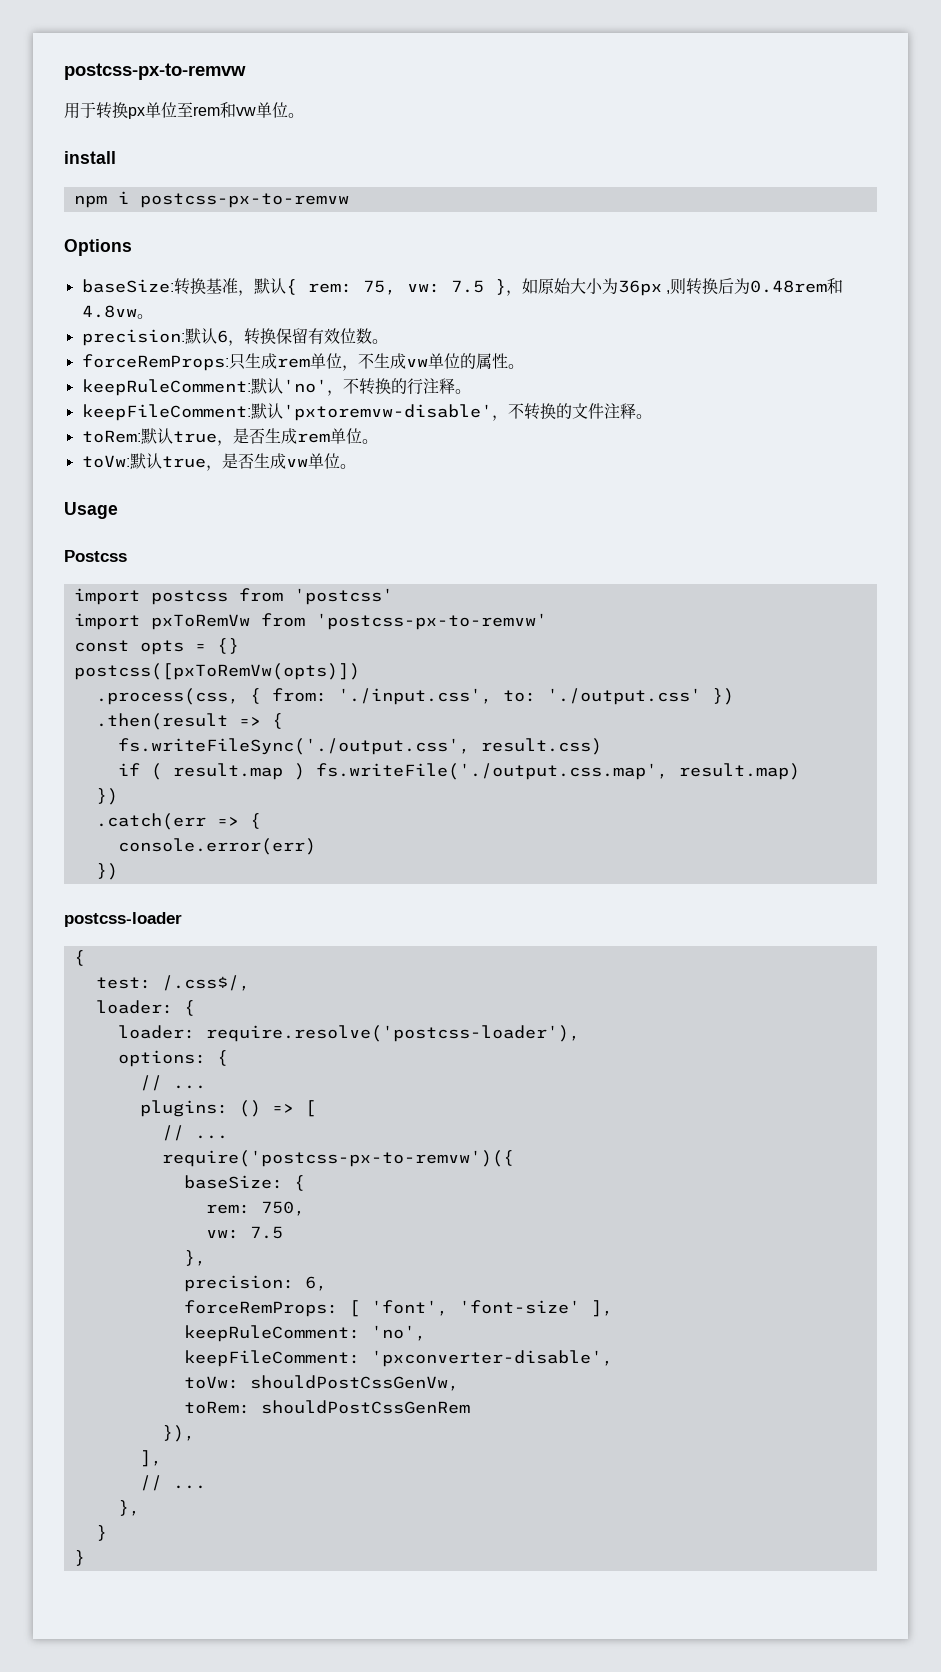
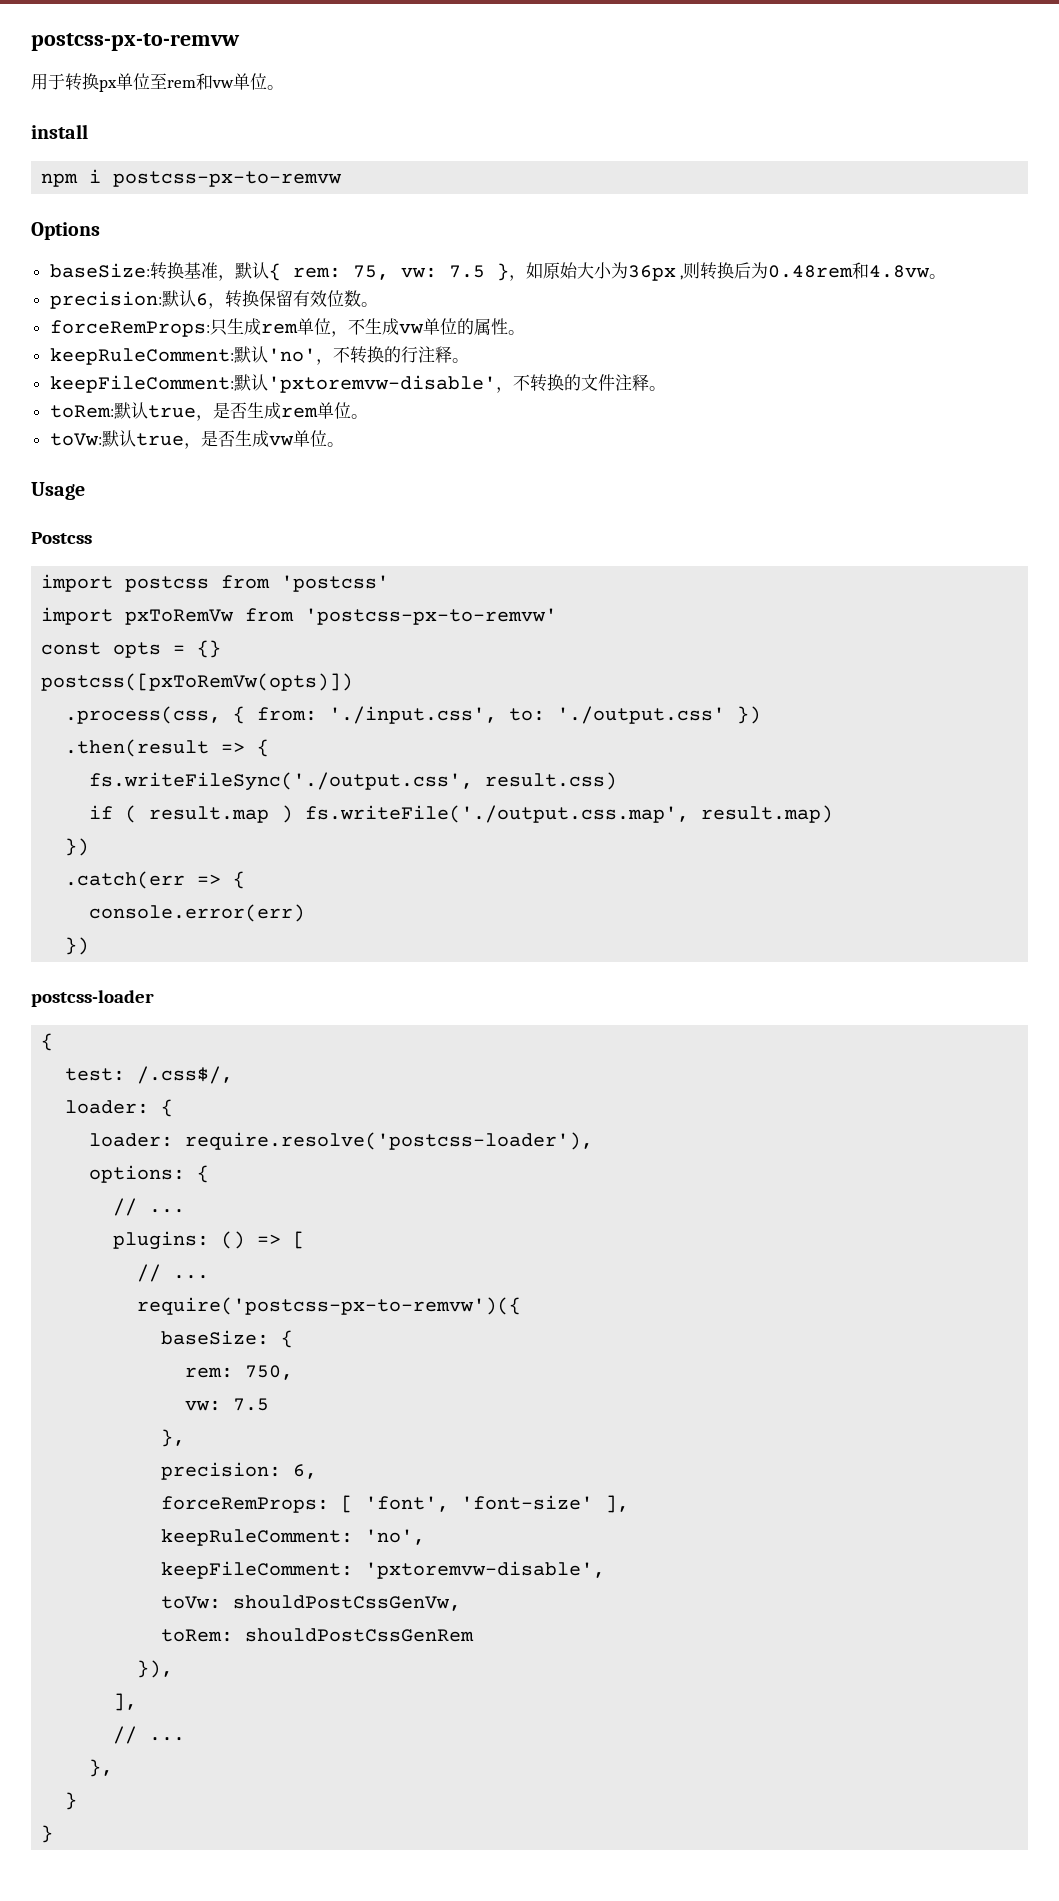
- keepFileComment: 'pxconverter-disable',
+ keepFileComment: 'pxtoremvw-disable',

